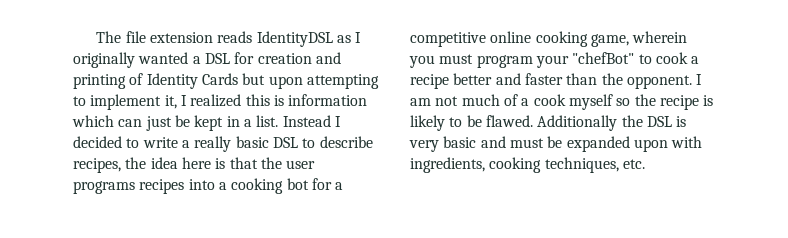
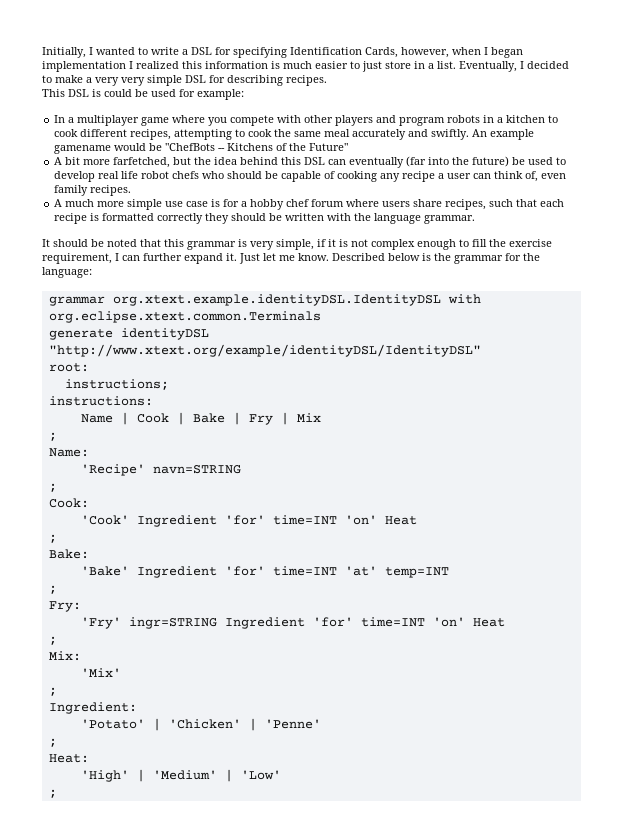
- The file extension reads IdentityDSL as I originally wanted a DSL for creation and printing of Identity Cards but upon attempting to implement it, I realized this is information which can just be kept in a list.
+ Initially, I wanted to write a DSL for specifying Identification Cards, however, when I began implementation I realized this information is much easier to just store in a list.
- Instead I decided to write a really basic DSL to describe recipes, the idea here is that the user programs recipes into a cooking bot for a competitive online cooking game, wherein you must program your "chefBot" to cook a recipe better and faster than the opponent. I am not much of a cook myself so the recipe is likely to be flawed. Additionally the DSL is very basic and must be expanded upon with ingredients, cooking techniques, etc.
+ Eventually, I decided to make a very very simple DSL for describing recipes.
+ This DSL is could be used for example:
+ In a multiplayer game where you compete with other players and program robots in a kitchen to cook different recipes, attempting to cook the same meal accurately and swiftly. An example gamename would be "ChefBots -- Kitchens of the Future"
+ A bit more farfetched, but the idea behind this DSL can eventually (far into the future) be used to develop real life robot chefs who should be capable of cooking any recipe a user can think of, even family recipes.
+ A much more simple use case is for a hobby chef forum where users share recipes, such that each recipe is formatted correctly they should be written with the language grammar.
+ It should be noted that this grammar is very simple, if it is not complex enough to fill the exercise requirement, I can further expand it. Just let me know. Described below is the grammar for the language:
+ grammar org.xtext.example.identityDSL.IdentityDSL with org.eclipse.xtext.common.Terminals
+ generate identityDSL "http://www.xtext.org/example/identityDSL/IdentityDSL"
+ root:
+ instructions;
+ instructions:
+ Name | Cook | Bake | Fry | Mix
+ ;
+ Name:
+ 'Recipe' navn=STRING
+ ;
+ Cook:
+ 'Cook' Ingredient 'for' time=INT 'on' Heat
+ ;
+ Bake:
+ 'Bake' Ingredient 'for' time=INT 'at' temp=INT
+ ;
+ Fry:
+ 'Fry' ingr=STRING Ingredient 'for' time=INT 'on' Heat
+ ;
+ Mix:
+ 'Mix'
+ ;
+ Ingredient:
+ 'Potato' | 'Chicken' | 'Penne'
+ ;
+ Heat:
+ 'High' | 'Medium' | 'Low'
+ ;

